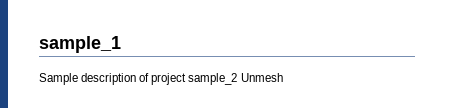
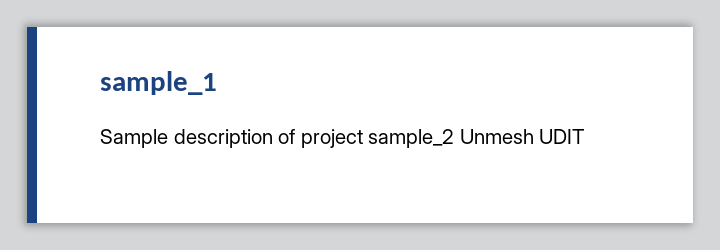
- Sample description of project sample_2 Unmesh
+ Sample description of project sample_2 Unmesh UDIT

